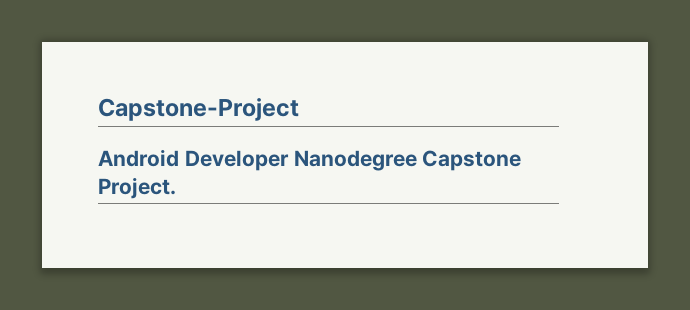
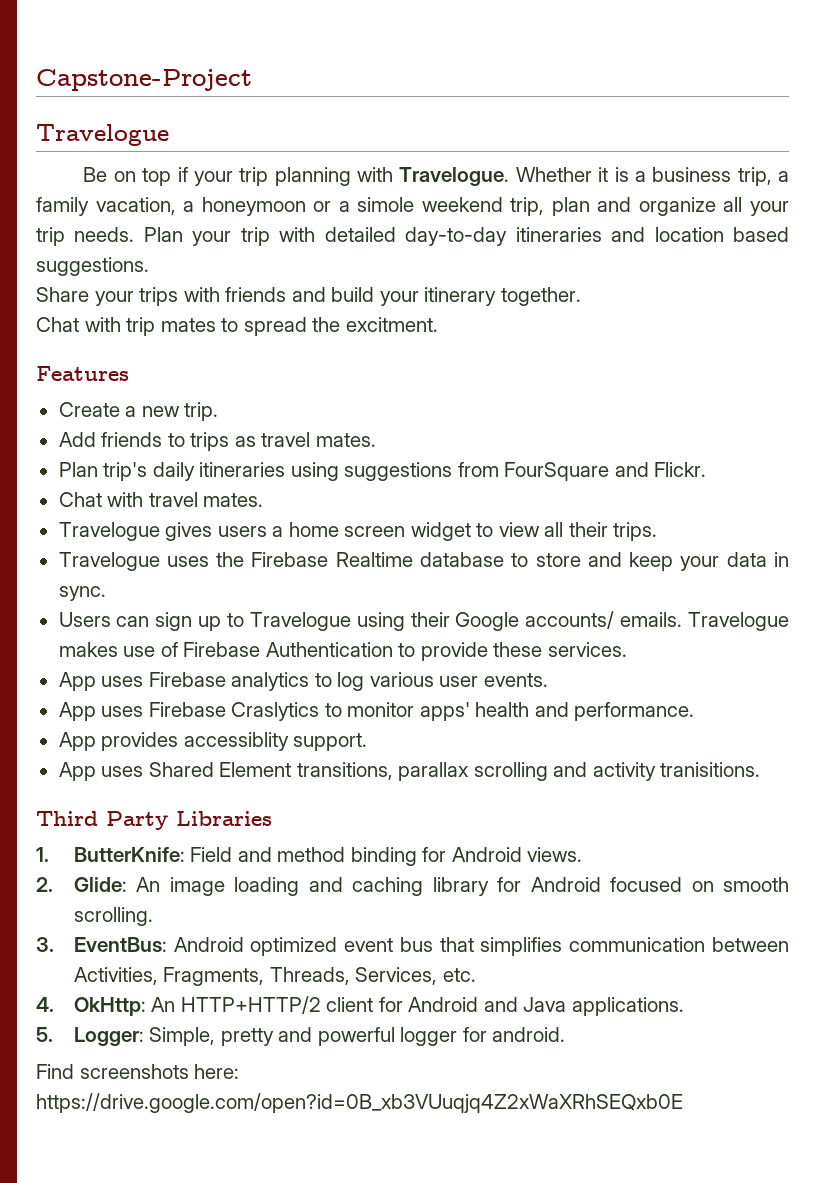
  Capstone-Project
- Android Developer Nanodegree Capstone Project.
+ Travelogue
+ Be on top if your trip planning with Travelogue. Whether it is a business trip, a family vacation, a honeymoon or a simole weekend trip, plan and organize all your trip needs. Plan your trip with detailed day-to-day itineraries and location based suggestions.
+ Share your trips with friends and build your itinerary together.
+ Chat with trip mates to spread the excitment.
+ Features
+ Create a new trip.
+ Add friends to trips as travel mates.
+ Plan trip's daily itineraries using suggestions from FourSquare and Flickr.
+ Chat with travel mates.
+ Travelogue gives users a home screen widget to view all their trips.
+ Travelogue uses the Firebase Realtime database to store and keep your data in sync.
+ Users can sign up to Travelogue using their Google accounts/ emails. Travelogue makes use of Firebase Authentication to provide these services.
+ App uses Firebase analytics to log various user events.
+ App uses Firebase Craslytics to monitor apps' health and performance.
+ App provides accessiblity support.
+ App uses Shared Element transitions, parallax scrolling and activity tranisitions.
+ Third Party Libraries
+ 1. ButterKnife: Field and method binding for Android views.
+ 2. Glide: An image loading and caching library for Android focused on smooth scrolling.
+ 3. EventBus: Android optimized event bus that simplifies communication between Activities, Fragments, Threads, Services, etc.
+ 4. OkHttp: An HTTP+HTTP/2 client for Android and Java applications.
+ 5. Logger: Simple, pretty and powerful logger for android.
+ Find screenshots here: https://drive.google.com/open?id=0B_xb3VUuqjq4Z2xWaXRhSEQxb0E

